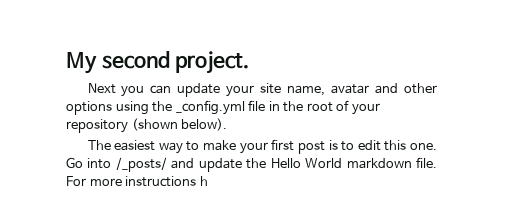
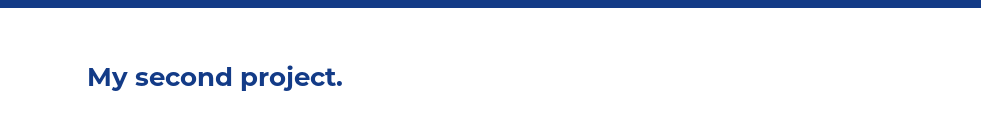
- Next you can update your site name, avatar and other options using the _config.yml file in the root of your repository (shown below).
- The easiest way to make your first post is to edit this one. Go into /_posts/ and update the Hello World markdown file. For more instructions h

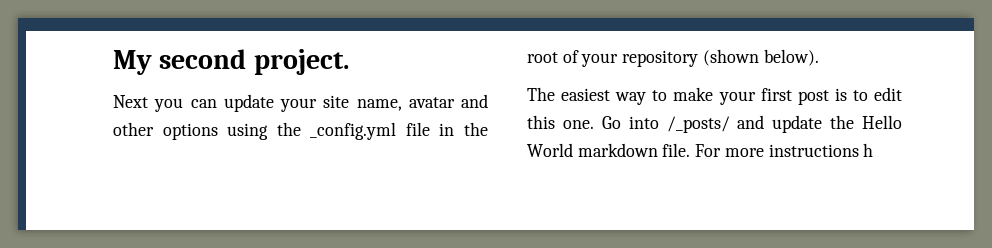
+ Next you can update your site name, avatar and other options using the _config.yml file in the root of your repository (shown below).
+ The easiest way to make your first post is to edit this one. Go into /_posts/ and update the Hello World markdown file. For more instructions h

